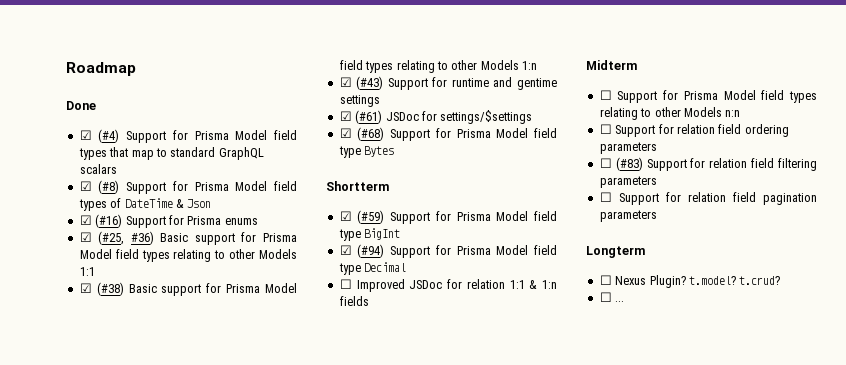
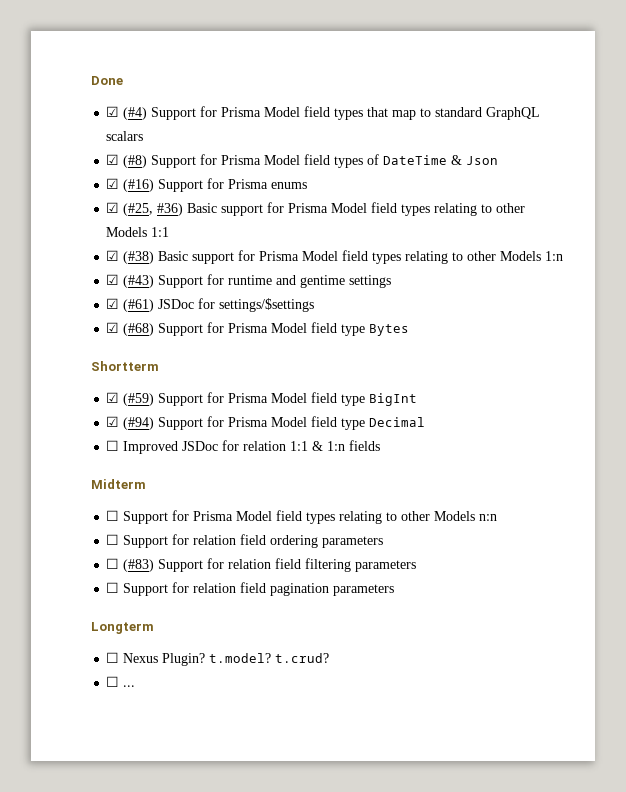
- Roadmap

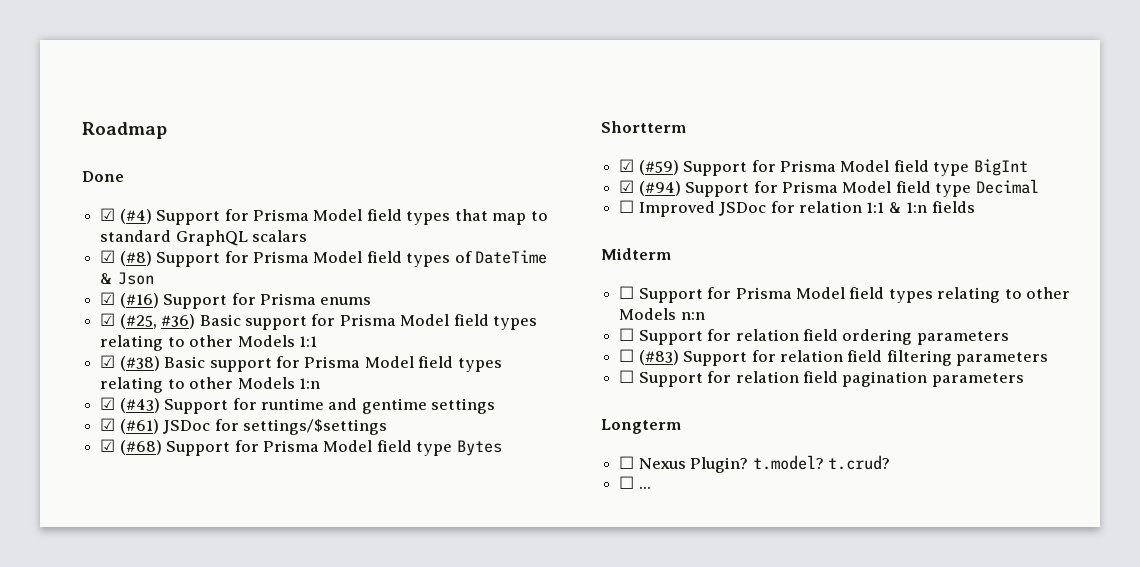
+ Roadmap

